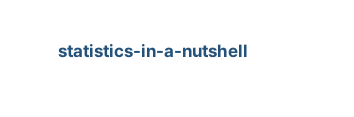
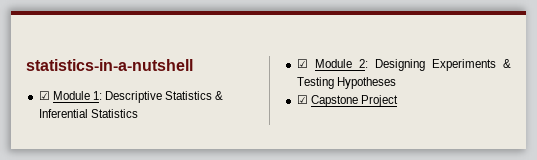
+ ☑ Module 1: Descriptive Statistics & Inferential Statistics
+ ☑ Module 2: Designing Experiments & Testing Hypotheses
+ ☑ Capstone Project

